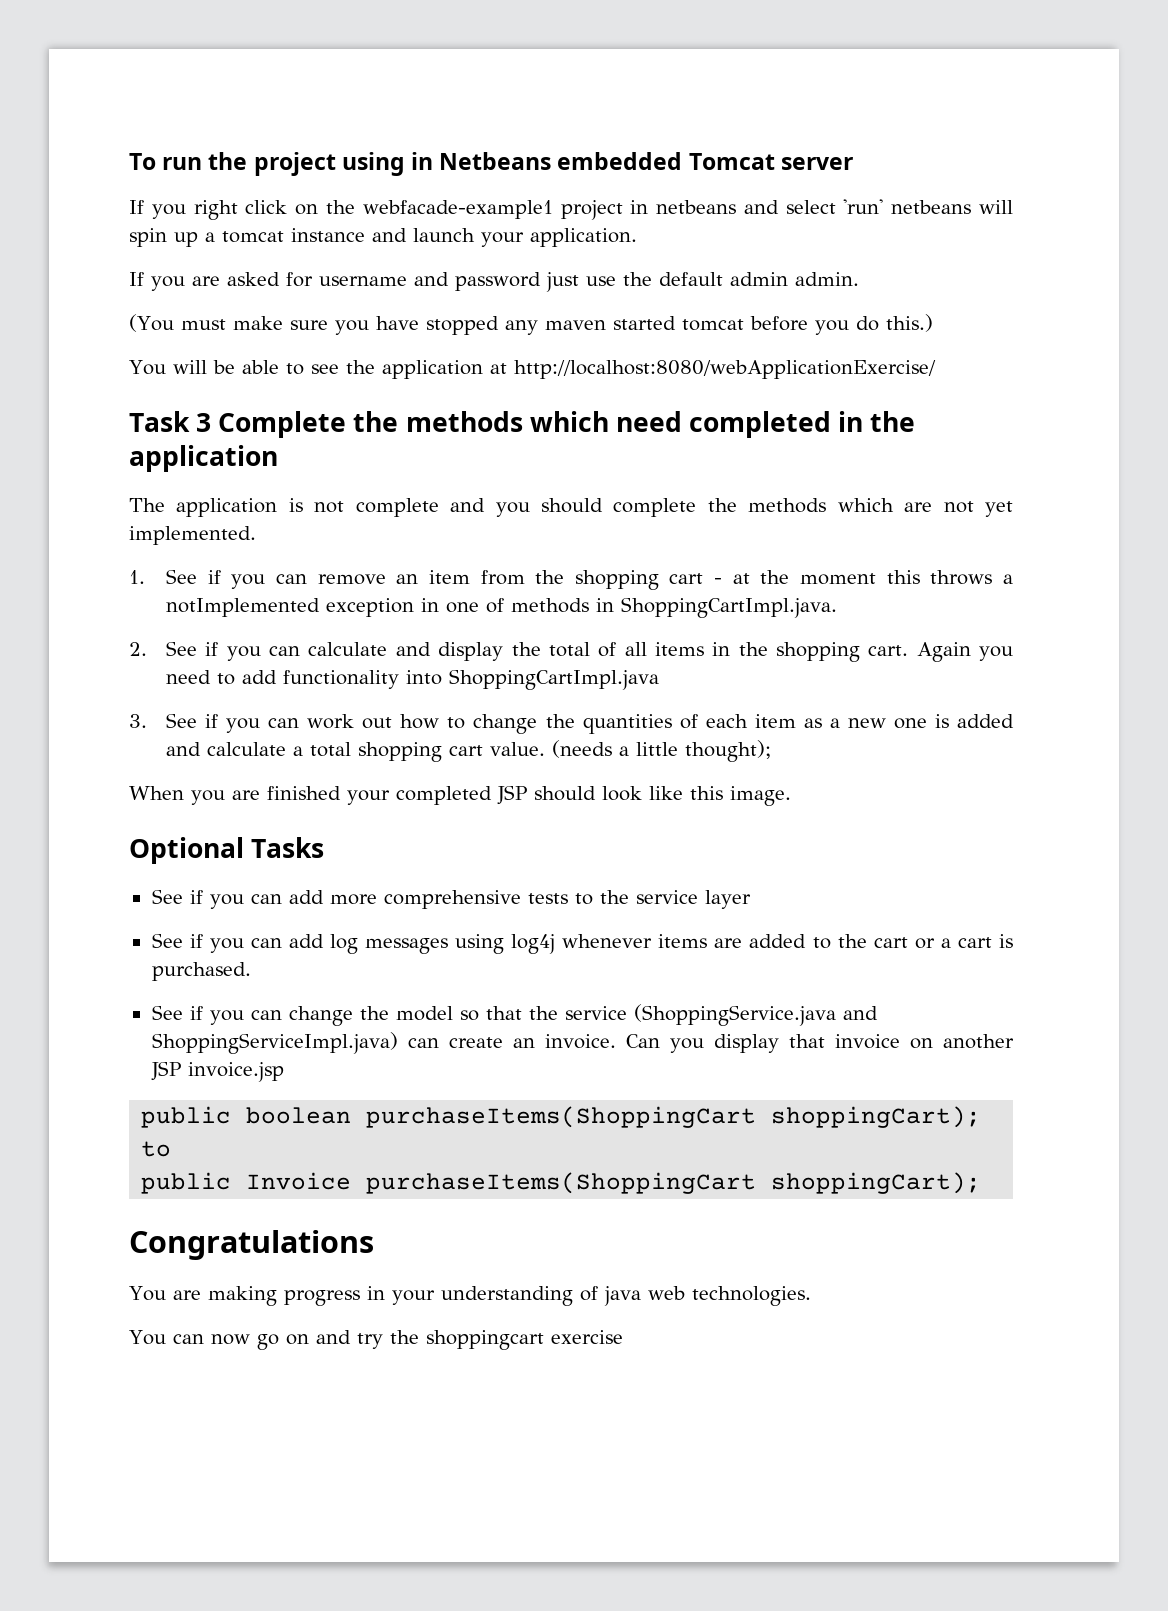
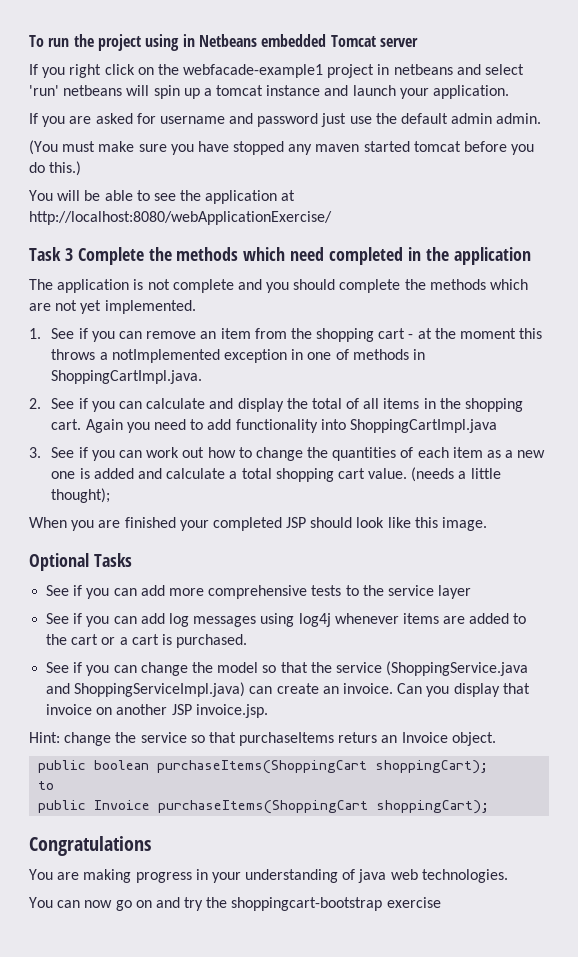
- Can you display that invoice on another JSP invoice.jsp
+ Can you display that invoice on another JSP invoice.jsp.
+ Hint: change the service so that purchaseItems returs an Invoice object.
- You can now go on and try the shoppingcart exercise
+ You can now go on and try the shoppingcart-bootstrap exercise

